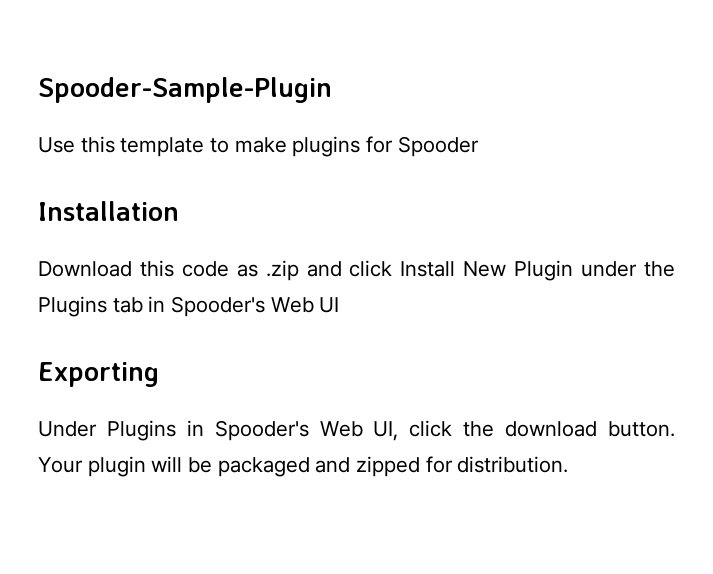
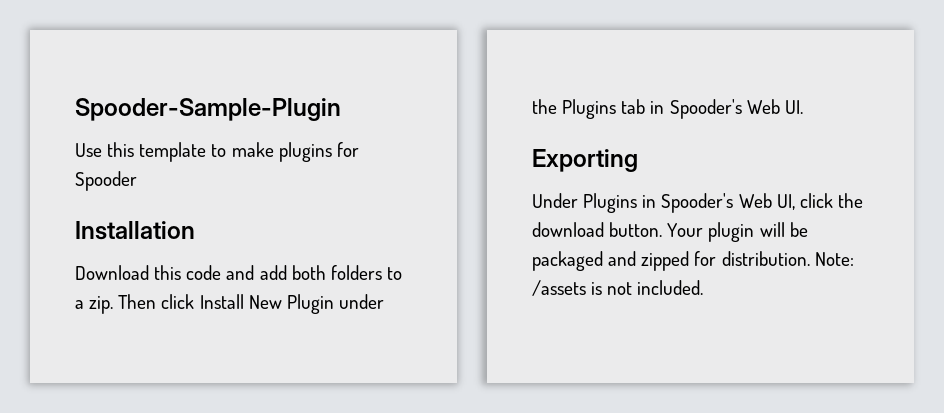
- Download this code as .zip and click Install New Plugin under the Plugins tab in Spooder's Web UI
+ Download this code and add both folders to a zip. Then click Install New Plugin under the Plugins tab in Spooder's Web UI.
+ Note: /assets is not included.

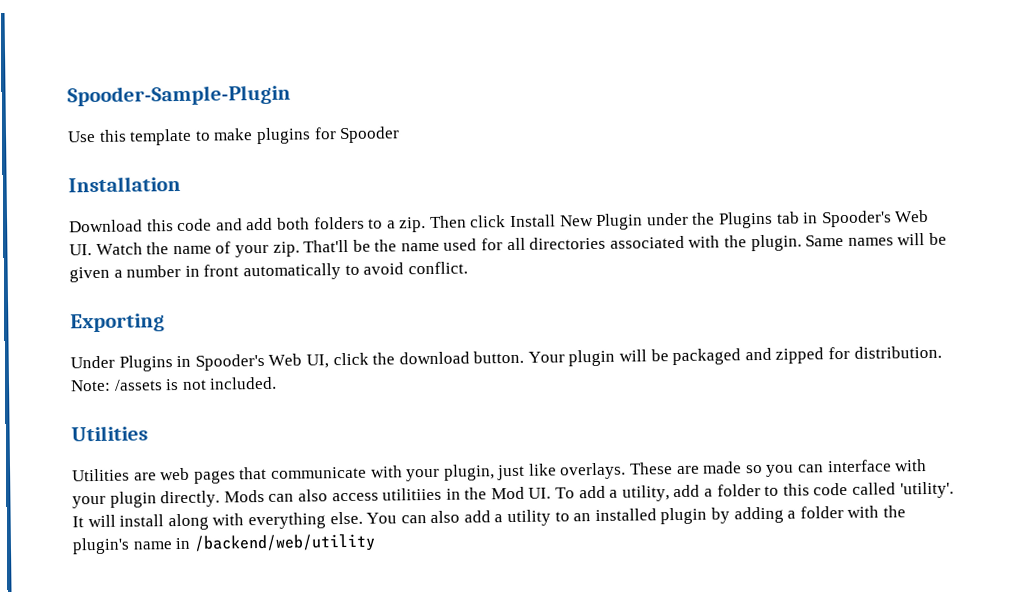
- Then click Install New Plugin under the Plugins tab in Spooder's Web UI.
+ Then click Install New Plugin under the Plugins tab in Spooder's Web UI. Watch the name of your zip. That'll be the name used for all directories associated with the plugin. Same names will be given a number in front automatically to avoid conflict.
  Note: /assets is not included.
+ Utilities
+ Utilities are web pages that communicate with your plugin, just like overlays. These are made so you can interface with your plugin directly. Mods can also access utilitiies in the Mod UI. To add a utility, add a folder to this code called 'utility'. It will install along with everything else. You can also add a utility to an installed plugin by adding a folder with the plugin's name in /backend/web/utility

